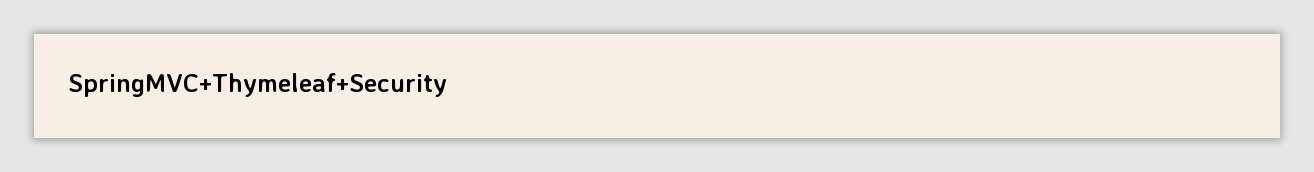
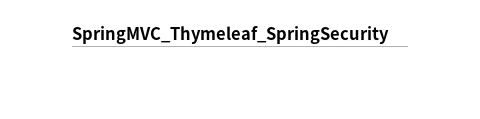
- SpringMVC+Thymeleaf+Security
+ SpringMVC_Thymeleaf_SpringSecurity

